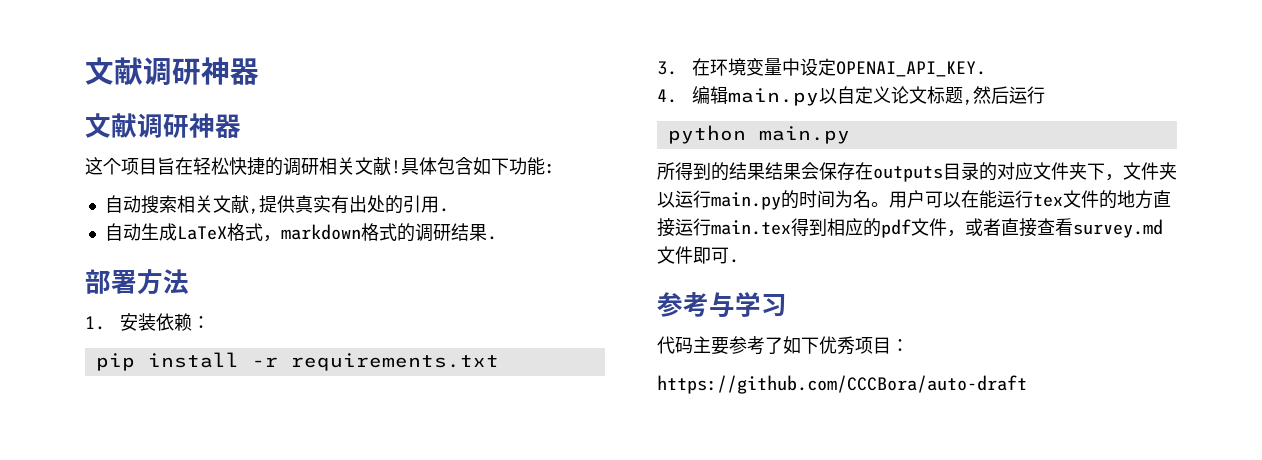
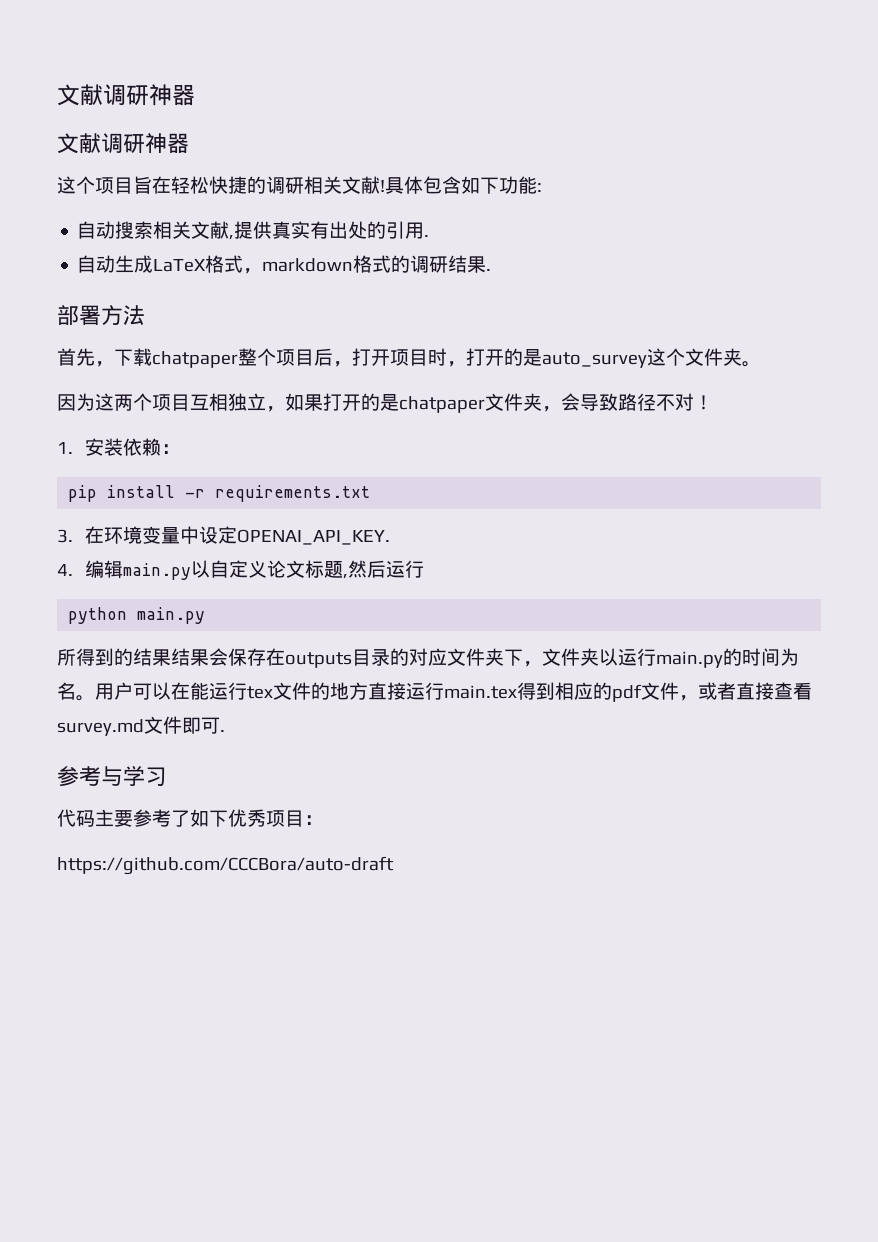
+ 首先，下载chatpaper整个项目后，打开项目时，打开的是auto_survey这个文件夹。
+ 因为这两个项目互相独立，如果打开的是chatpaper文件夹，会导致路径不对！

